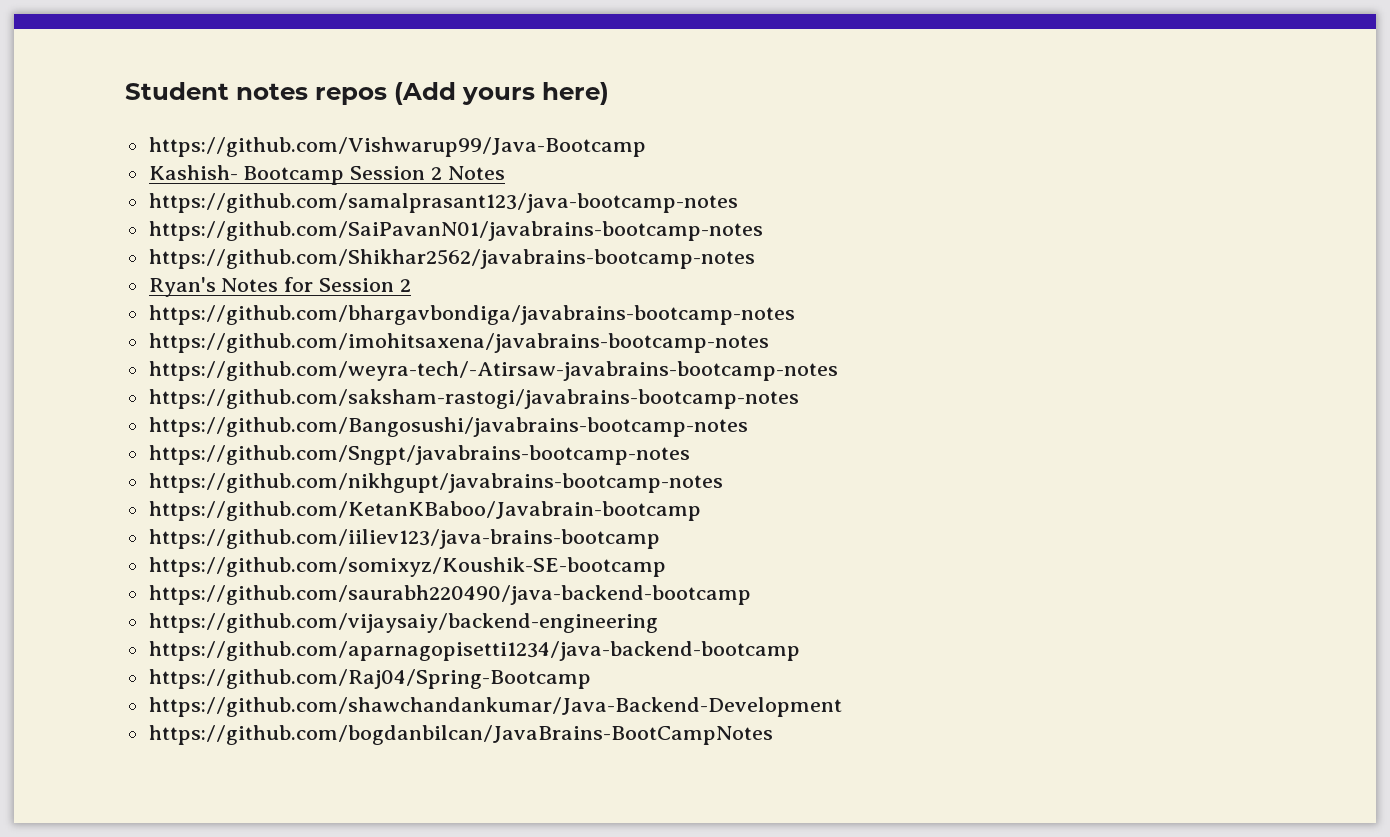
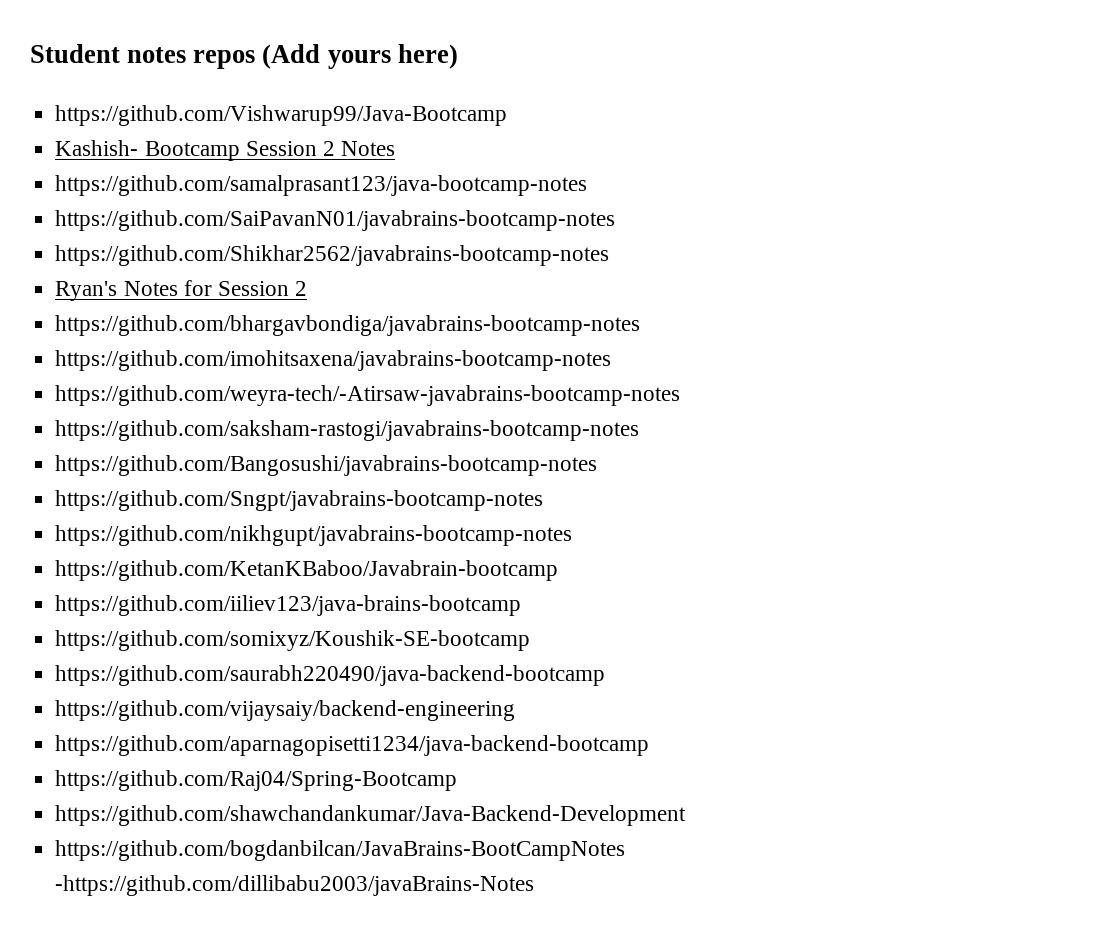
- https://github.com/bogdanbilcan/JavaBrains-BootCampNotes
+ https://github.com/bogdanbilcan/JavaBrains-BootCampNotes -https://github.com/dillibabu2003/javaBrains-Notes

